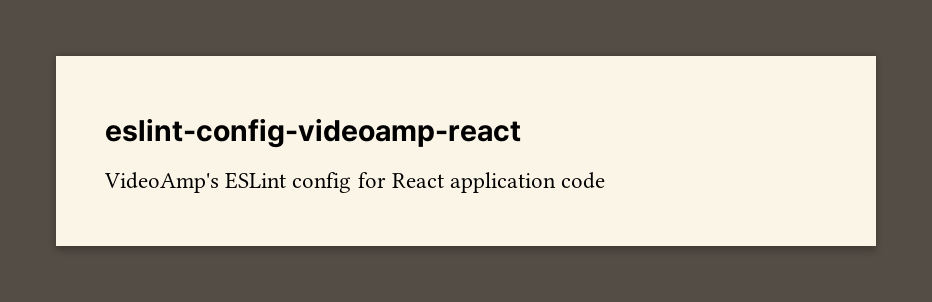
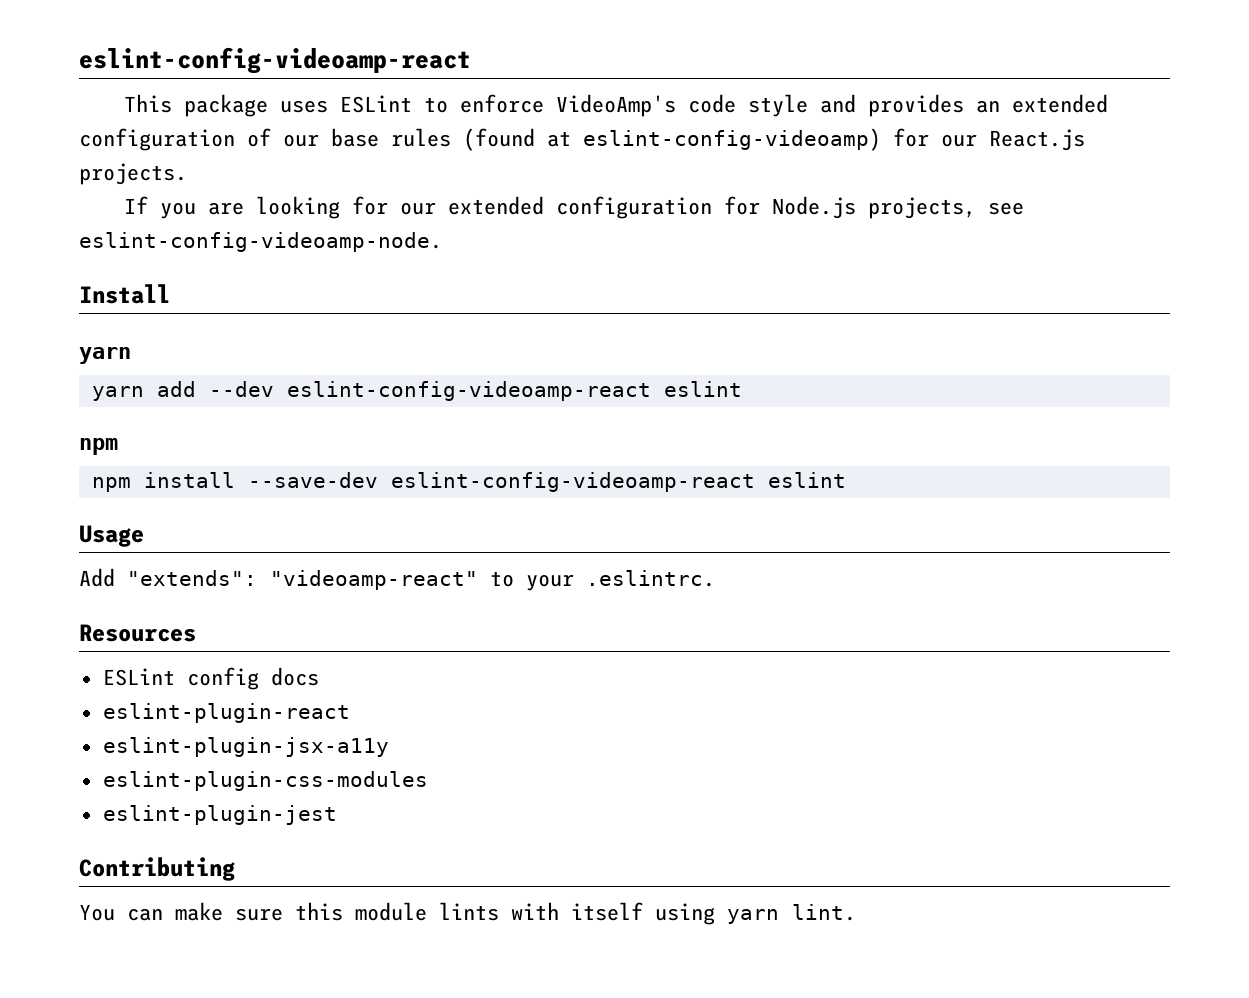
- VideoAmp's ESLint config for React application code
+ This package uses ESLint to enforce VideoAmp's code style and provides an extended configuration of our base rules (found at eslint-config-videoamp) for our React.js projects.
+ If you are looking for our extended configuration for Node.js projects, see eslint-config-videoamp-node.
+ Install
+ yarn
+ yarn add --dev eslint-config-videoamp-react eslint
+ npm
+ npm install --save-dev eslint-config-videoamp-react eslint
+ Usage
+ Add "extends": "videoamp-react" to your .eslintrc.
+ Resources
+ ESLint config docs
+ eslint-plugin-react
+ eslint-plugin-jsx-a11y
+ eslint-plugin-css-modules
+ eslint-plugin-jest
+ Contributing
+ You can make sure this module lints with itself using yarn lint.

